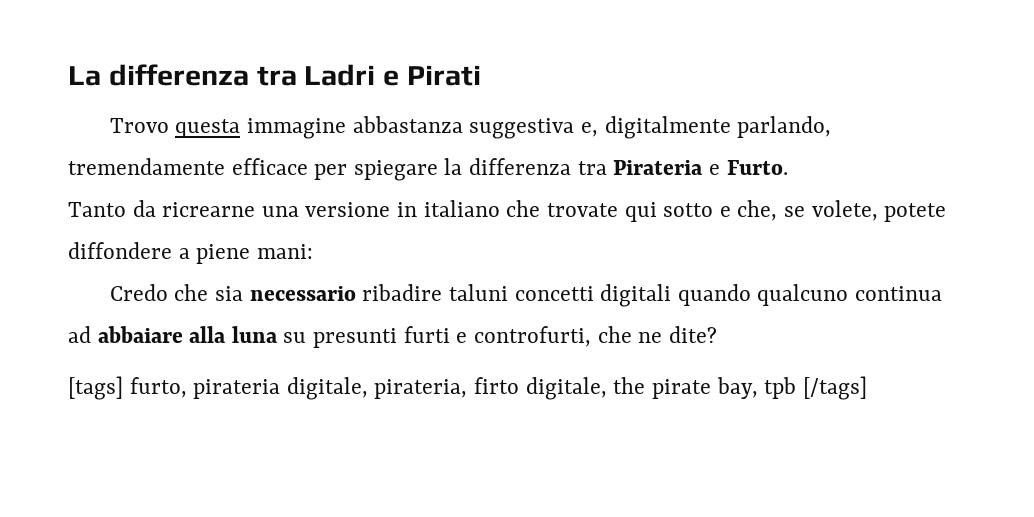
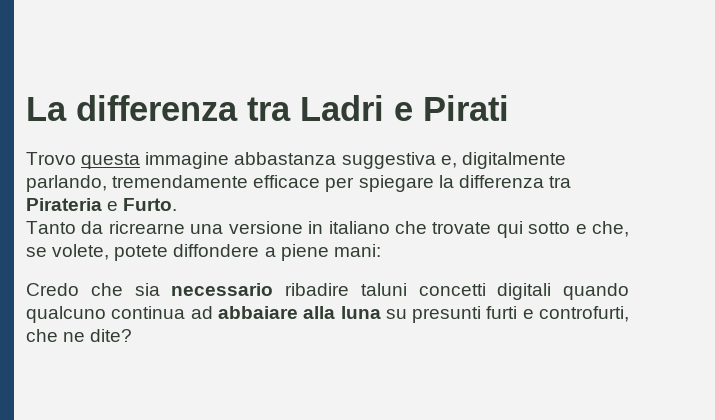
- [tags] furto, pirateria digitale, pirateria, firto digitale, the pirate bay, tpb [/tags]

